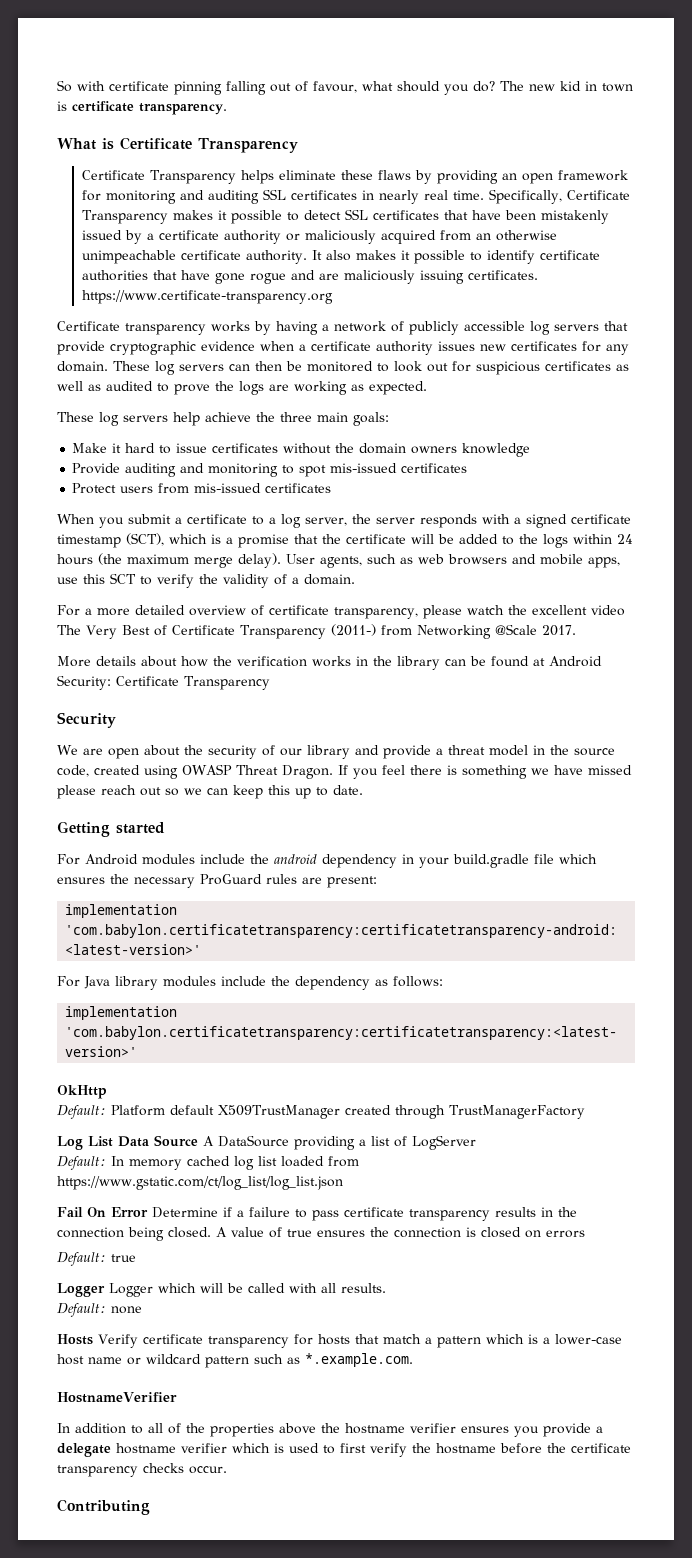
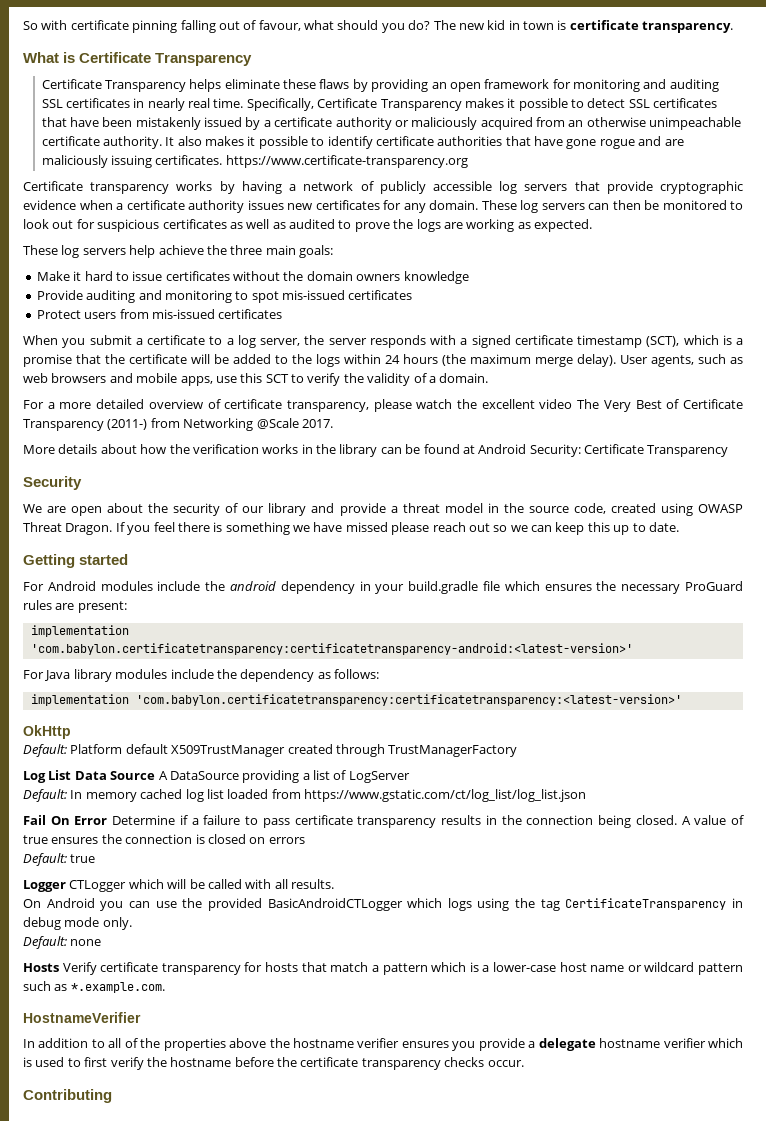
- Logger Logger which will be called with all results.
+ Logger CTLogger which will be called with all results.
+ On Android you can use the provided BasicAndroidCTLogger which logs using the tag CertificateTransparency in debug mode only.

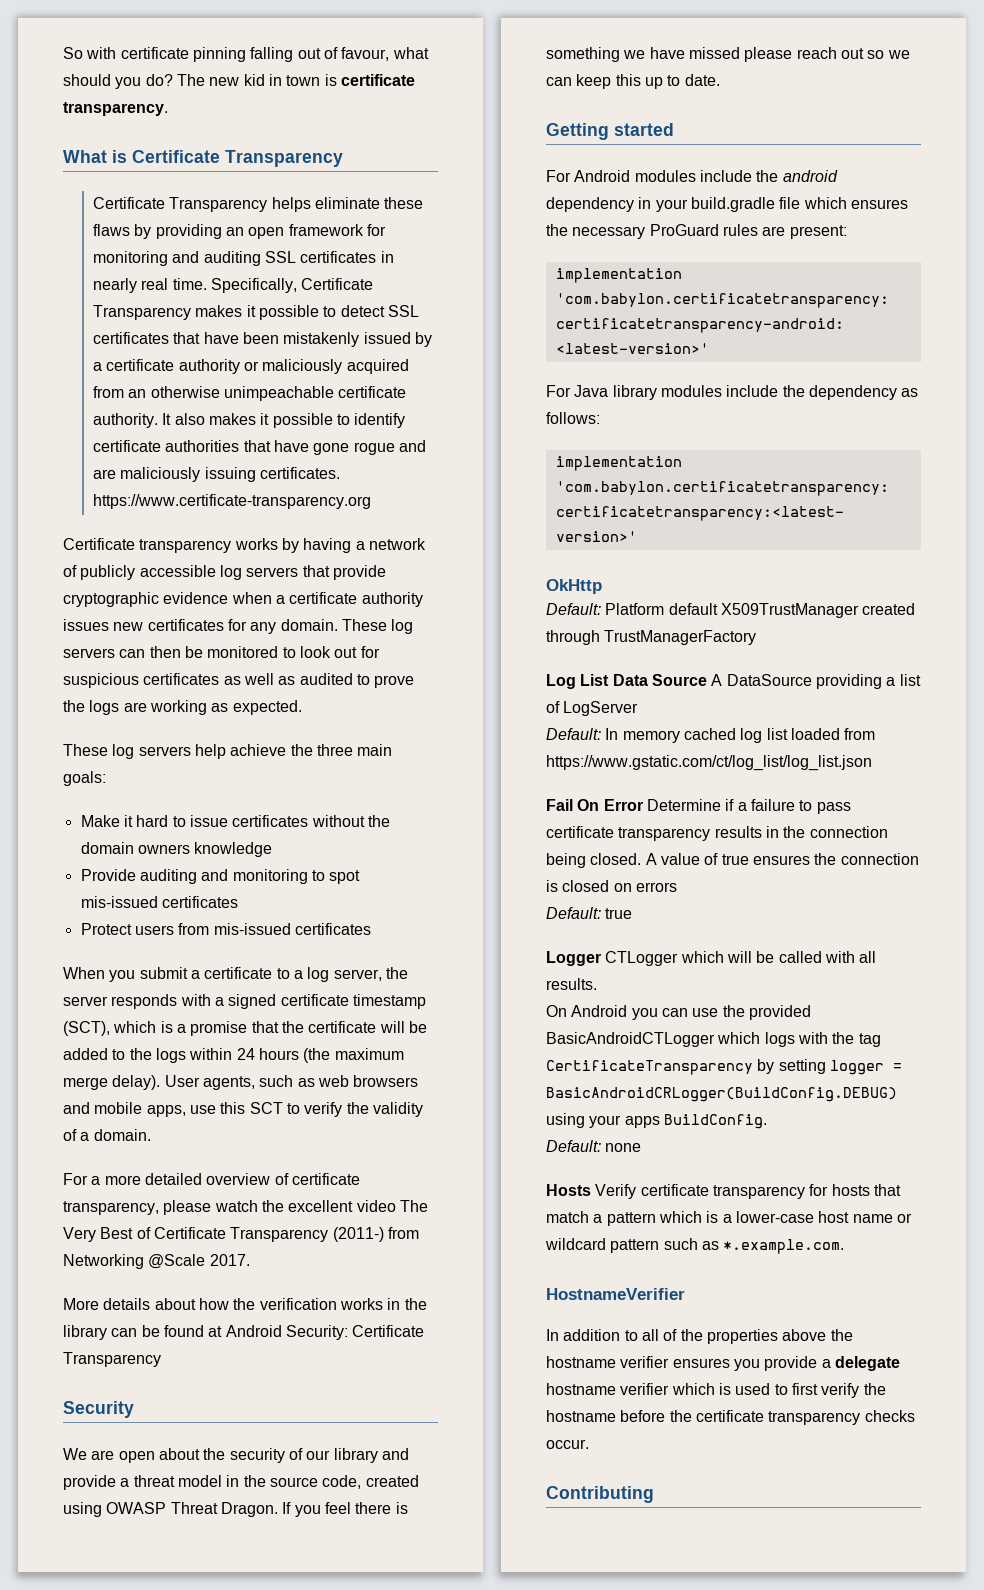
- On Android you can use the provided BasicAndroidCTLogger which logs using the tag CertificateTransparency in debug mode only.
+ On Android you can use the provided BasicAndroidCTLogger which logs with the tag CertificateTransparency by setting logger = BasicAndroidCRLogger(BuildConfig.DEBUG) using your apps BuildConfig.

